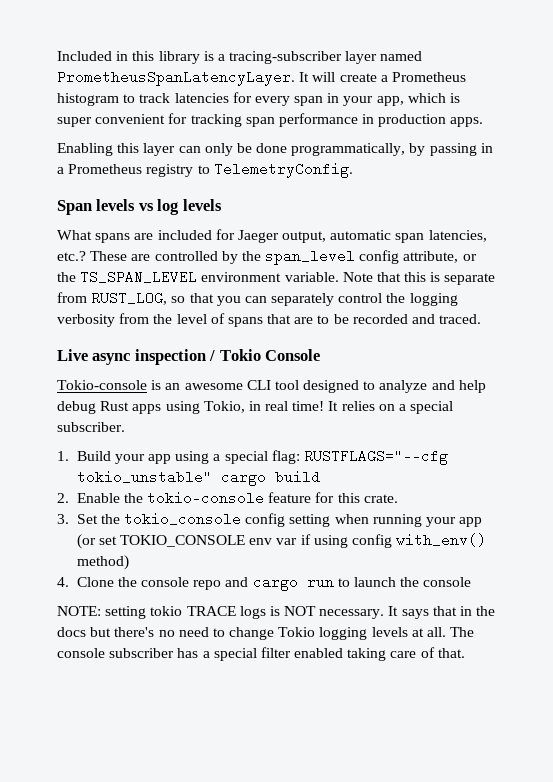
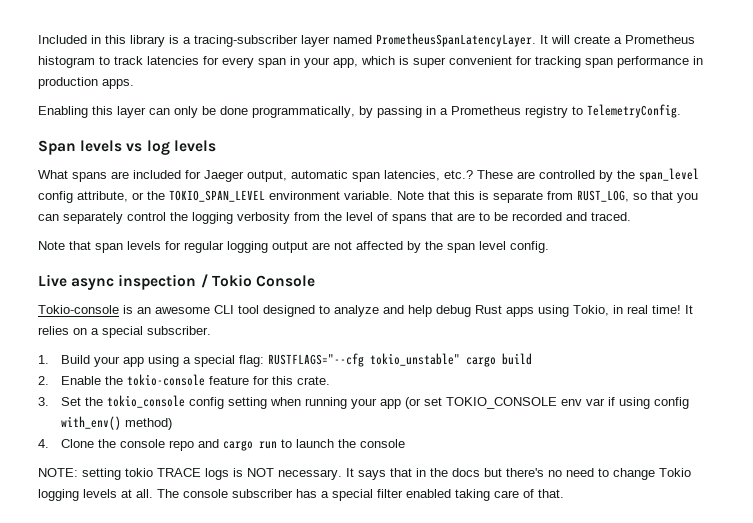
- These are controlled by the span_level config attribute, or the TS_SPAN_LEVEL environment variable.
+ These are controlled by the span_level config attribute, or the TOKIO_SPAN_LEVEL environment variable.
+ Note that span levels for regular logging output are not affected by the span level config.

